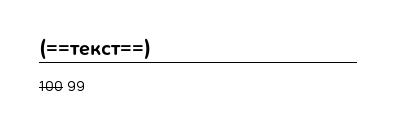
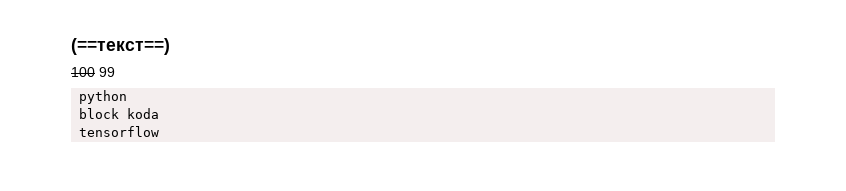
+ python
+ block koda
+ tensorflow

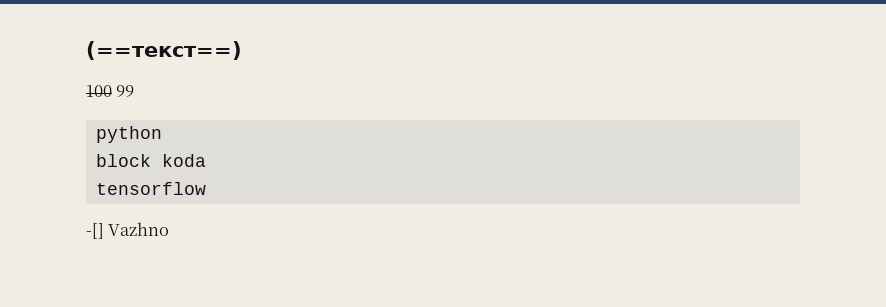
+ -[] Vazhno

